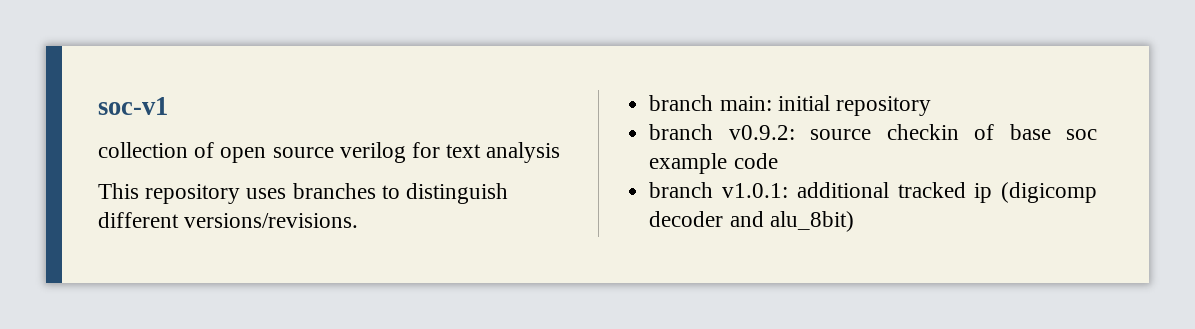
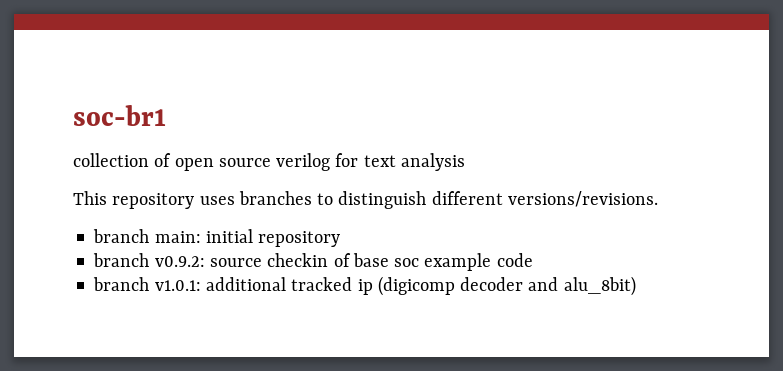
- soc-v1
+ soc-br1

